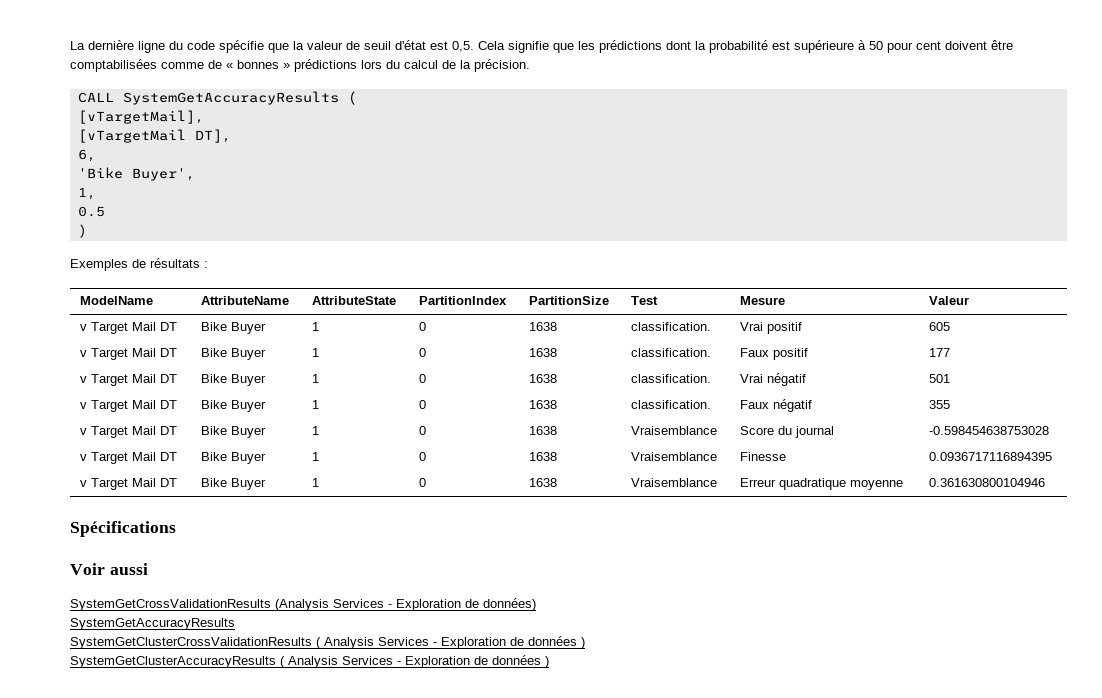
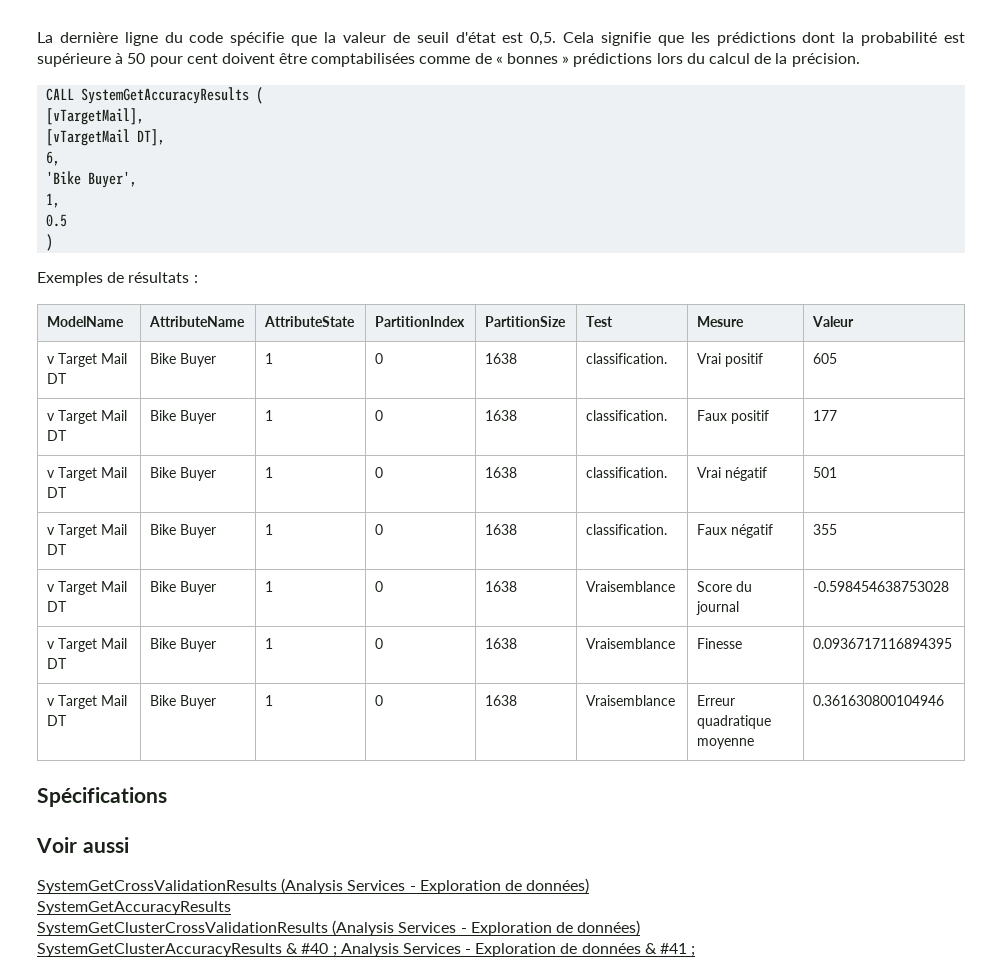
- SystemGetClusterCrossValidationResults ( Analysis Services - Exploration de données )
- SystemGetClusterAccuracyResults ( Analysis Services - Exploration de données )
+ SystemGetClusterCrossValidationResults (Analysis Services - Exploration de données)
+ SystemGetClusterAccuracyResults & #40 ; Analysis Services - Exploration de données & #41 ;

